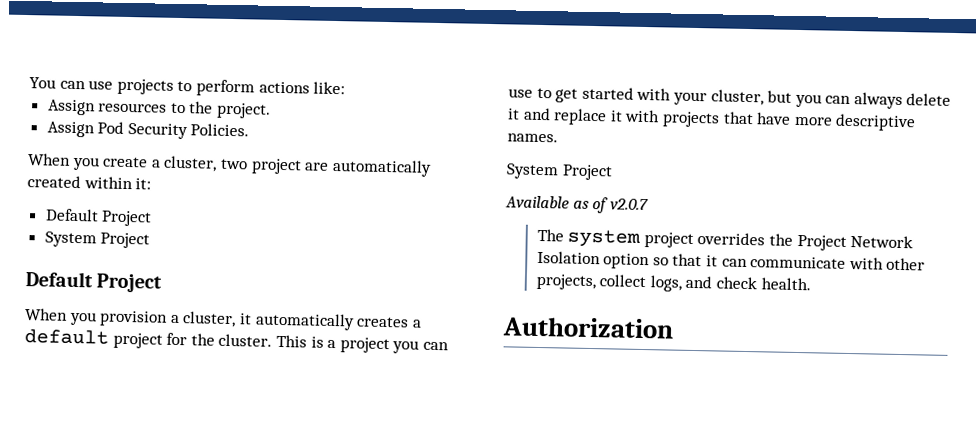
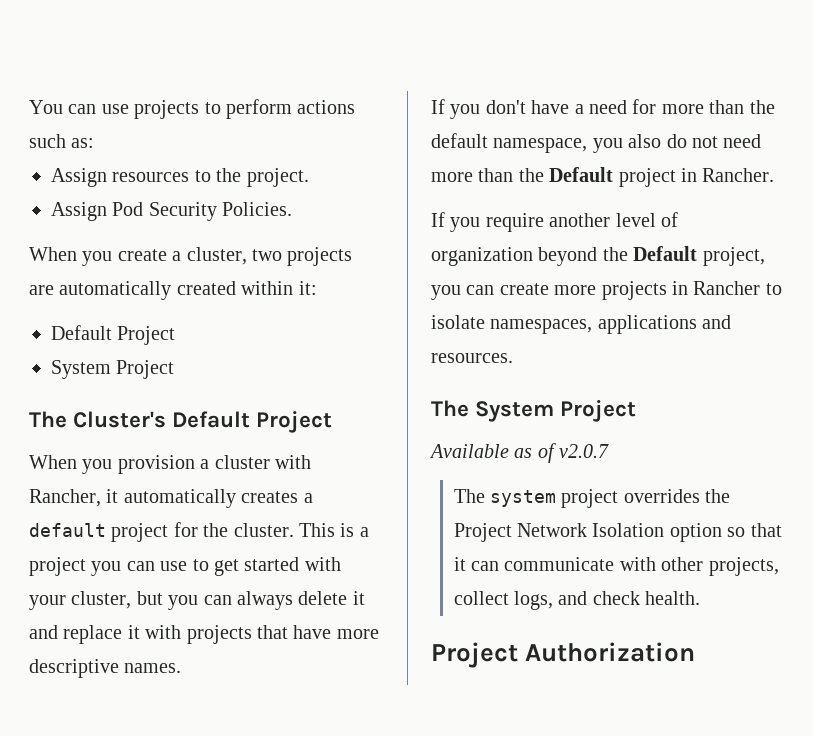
- You can use projects to perform actions like:
+ You can use projects to perform actions such as:
- When you create a cluster, two project are automatically created within it:
+ When you create a cluster, two projects are automatically created within it:
  Default Project
  System Project
- Default Project
+ The Cluster's Default Project
- When you provision a cluster, it automatically creates a default project for the cluster.
+ When you provision a cluster with Rancher, it automatically creates a default project for the cluster.
  This is a project you can use to get started with your cluster, but you can always delete it and replace it with projects that have more descriptive names.
- System Project
+ If you don't have a need for more than the default namespace, you also do not need more than the Default project in Rancher.
+ If you require another level of organization beyond the Default project, you can create more projects in Rancher to isolate namespaces, applications and resources.
+ The System Project
- Authorization
+ Project Authorization

